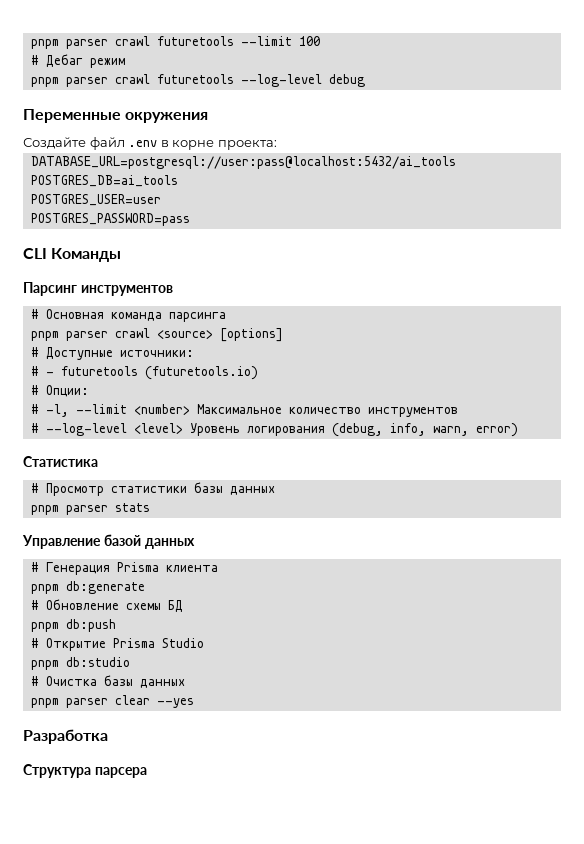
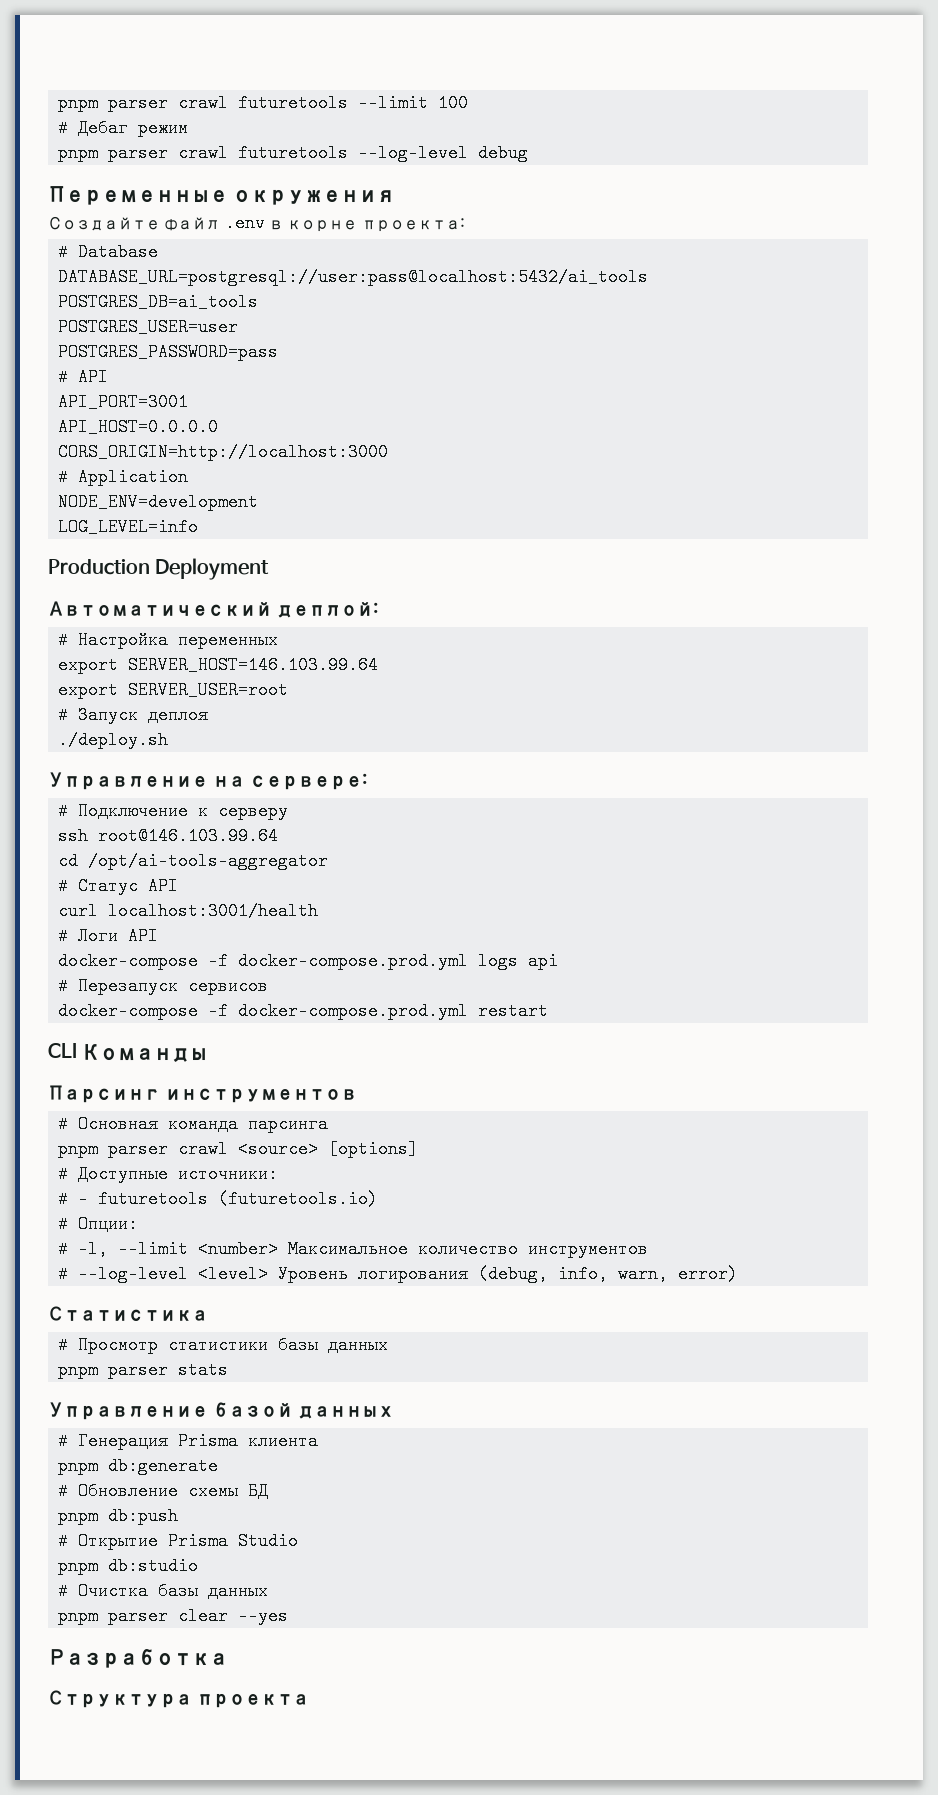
+ # Database
+ # API
+ API_PORT=3001
+ API_HOST=0.0.0.0
+ CORS_ORIGIN=http://localhost:3000
+ # Application
+ NODE_ENV=development
+ LOG_LEVEL=info
+ Production Deployment
+ Автоматический деплой:
+ # Настройка переменных
+ export SERVER_HOST=146.103.99.64
+ export SERVER_USER=root
+ # Запуск деплоя
+ ./deploy.sh
+ Управление на сервере:
+ # Подключение к серверу
+ ssh root@146.103.99.64
+ cd /opt/ai-tools-aggregator
+ # Статус API
+ curl localhost:3001/health
+ # Логи API
+ docker-compose -f docker-compose.prod.yml logs api
+ # Перезапуск сервисов
+ docker-compose -f docker-compose.prod.yml restart
- Структура парсера
+ Структура проекта

